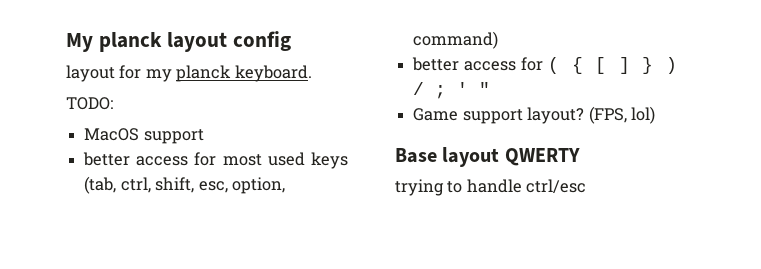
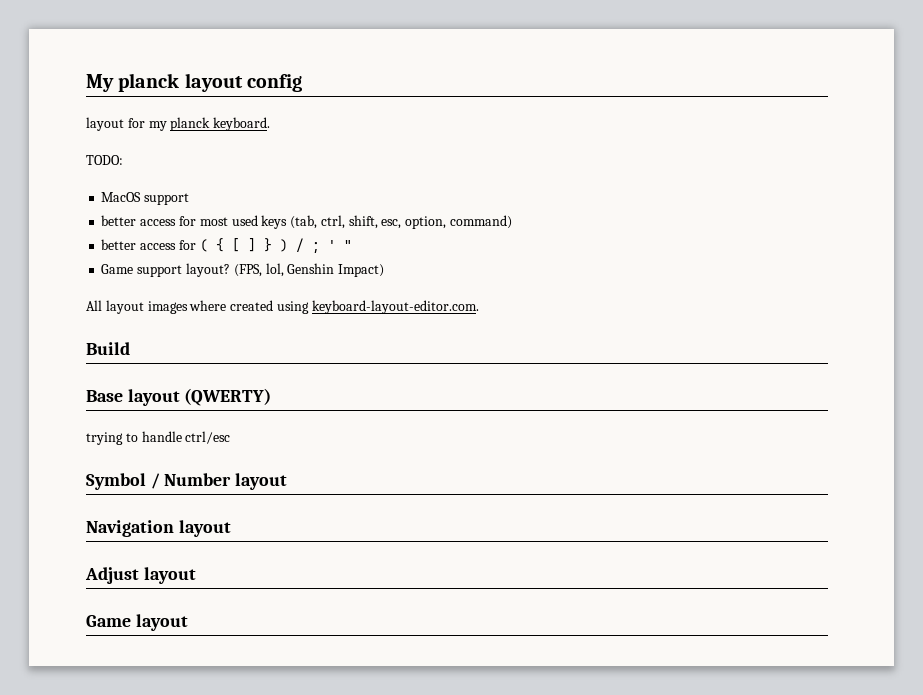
- (FPS, lol)
+ (FPS, lol, Genshin Impact)
+ All layout images where created using keyboard-layout-editor.com.
+ Build
- Base layout QWERTY
+ Base layout (QWERTY)
+ Symbol / Number layout
+ Navigation layout
+ Adjust layout
+ Game layout

